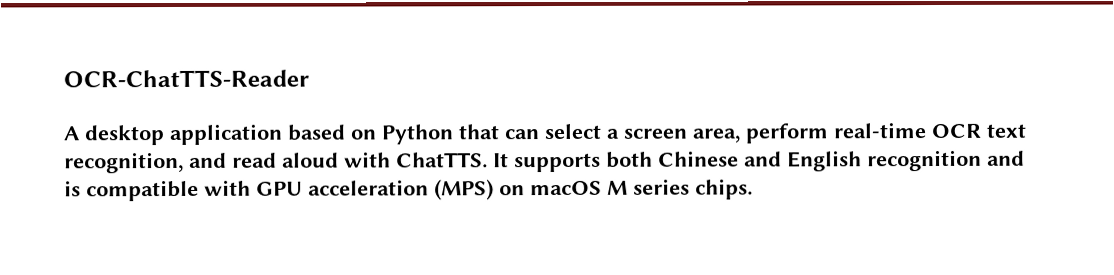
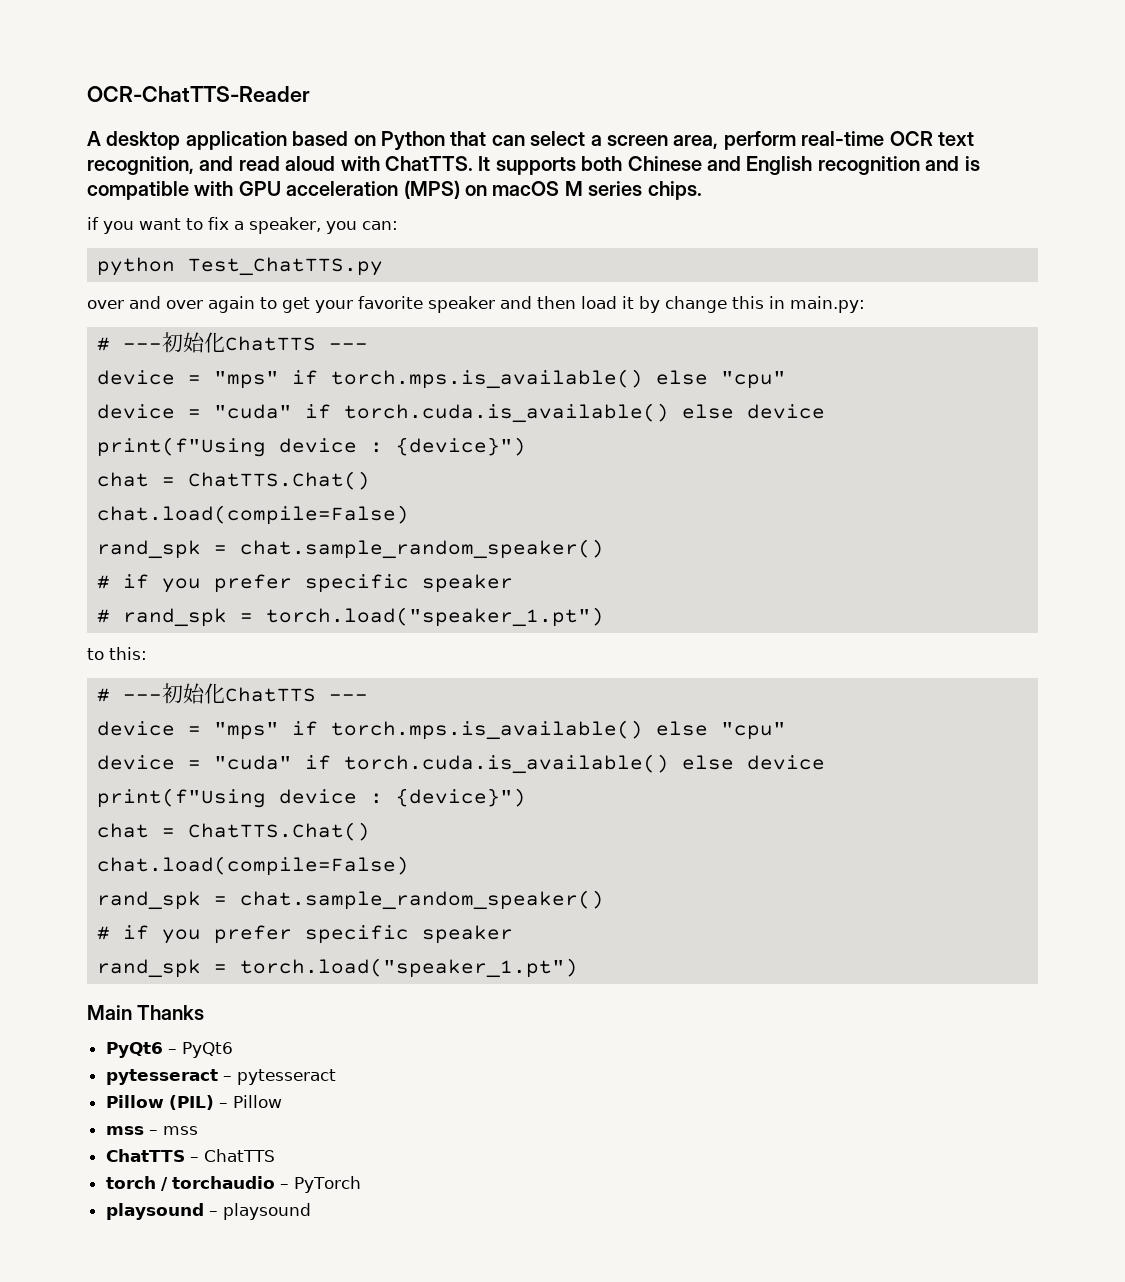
+ if you want to fix a speaker, you can:
+ python Test_ChatTTS.py
+ over and over again to get your favorite speaker and then load it by change this in main.py:
+ # ---初始化ChatTTS ---
+ device = "mps" if torch.mps.is_available() else "cpu"
+ device = "cuda" if torch.cuda.is_available() else device
+ print(f"Using device : {device}")
+ chat = ChatTTS.Chat()
+ chat.load(compile=False)
+ rand_spk = chat.sample_random_speaker()
+ # if you prefer specific speaker
+ # rand_spk = torch.load("speaker_1.pt")
+ to this:
+ # ---初始化ChatTTS ---
+ device = "mps" if torch.mps.is_available() else "cpu"
+ device = "cuda" if torch.cuda.is_available() else device
+ print(f"Using device : {device}")
+ chat = ChatTTS.Chat()
+ chat.load(compile=False)
+ rand_spk = chat.sample_random_speaker()
+ # if you prefer specific speaker
+ rand_spk = torch.load("speaker_1.pt")
+ Main Thanks
+ PyQt6 – PyQt6
+ pytesseract – pytesseract
+ Pillow (PIL) – Pillow
+ mss – mss
+ ChatTTS – ChatTTS
+ torch / torchaudio – PyTorch
+ playsound – playsound

